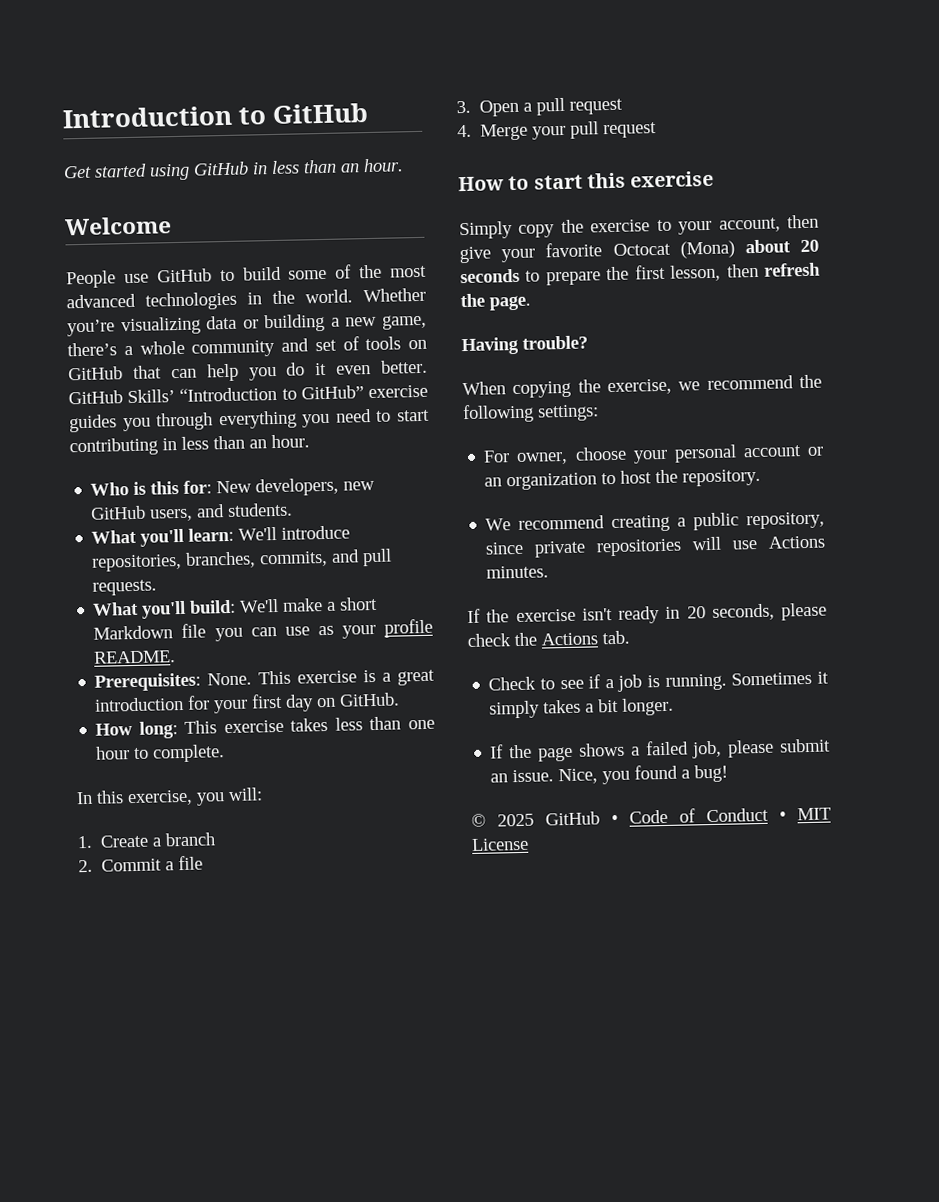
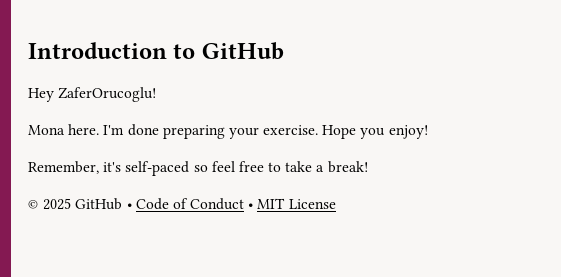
- Get started using GitHub in less than an hour.
- Welcome
- People use GitHub to build some of the most advanced technologies in the world. Whether you’re visualizing data or building a new game, there’s a whole community and set of tools on GitHub that can help you do it even better. GitHub Skills’ “Introduction to GitHub” exercise guides you through everything you need to start contributing in less than an hour.
- Who is this for: New developers, new GitHub users, and students.
- What you'll learn: We'll introduce repositories, branches, commits, and pull requests.
- What you'll build: We'll make a short Markdown file you can use as your profile README.
- Prerequisites: None. This exercise is a great introduction for your first day on GitHub.
- How long: This exercise takes less than one hour to complete.
- In this exercise, you will:
- 1. Create a branch
- 2. Commit a file
- 3. Open a pull request
- 4. Merge your pull request
- How to start this exercise
- Simply copy the exercise to your account, then give your favorite Octocat (Mona) about 20 seconds to prepare the first lesson, then refresh the page.
- Having trouble?
- When copying the exercise, we recommend the following settings:
- For owner, choose your personal account or an organization to host the repository.
- We recommend creating a public repository, since private repositories will use Actions minutes.
- If the exercise isn't ready in 20 seconds, please check the Actions tab.
- Check to see if a job is running. Sometimes it simply takes a bit longer.
- If the page shows a failed job, please submit an issue. Nice, you found a bug!
+ Hey ZaferOrucoglu!
+ Mona here. I'm done preparing your exercise. Hope you enjoy!
+ Remember, it's self-paced so feel free to take a break!

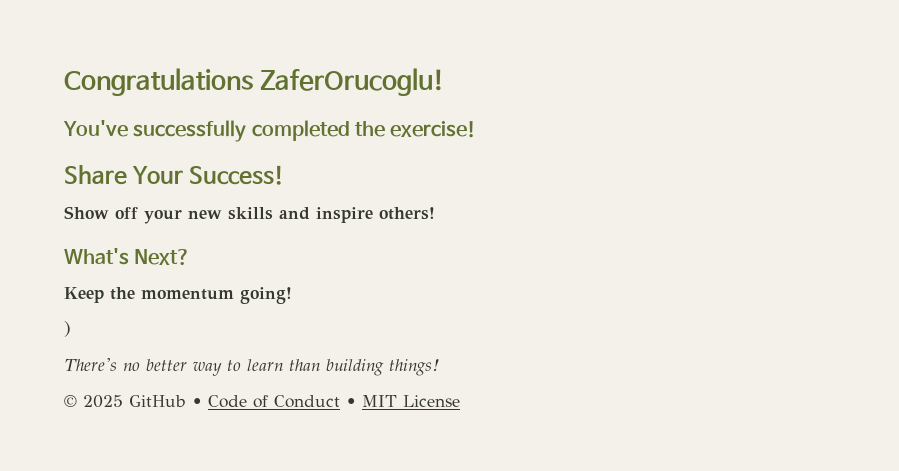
- Introduction to GitHub
- Hey ZaferOrucoglu!
- Mona here. I'm done preparing your exercise. Hope you enjoy!
- Remember, it's self-paced so feel free to take a break!
+ Congratulations ZaferOrucoglu!
+ You've successfully completed the exercise!
+ Share Your Success!
+ Show off your new skills and inspire others!
+ What's Next?
+ Keep the momentum going!
+ )
+ There's no better way to learn than building things!

